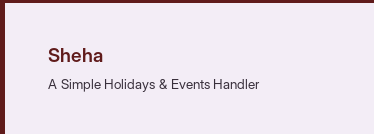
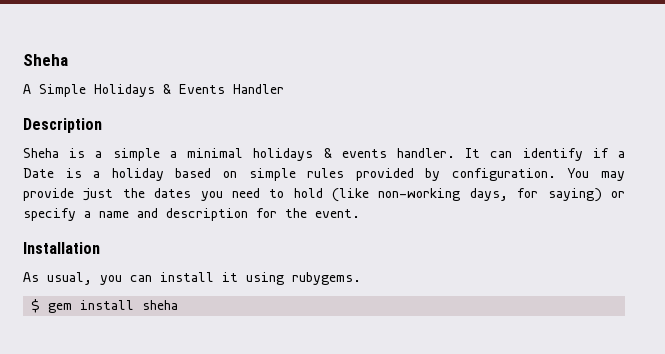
+ Description
+ Sheha is a simple a minimal holidays & events handler. It can identify if a Date is a holiday based on simple rules provided by configuration. You may provide just the dates you need to hold (like non-working days, for saying) or specify a name and description for the event.
+ Installation
+ As usual, you can install it using rubygems.
+ $ gem install sheha

